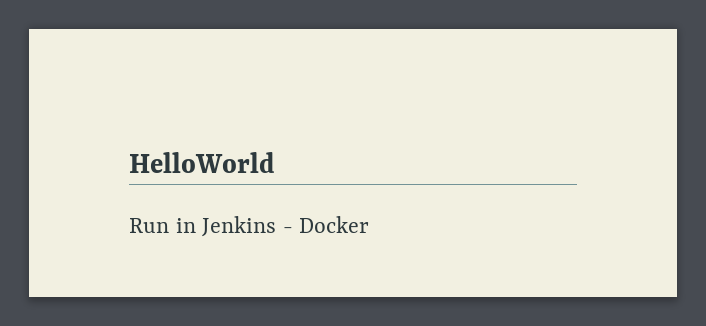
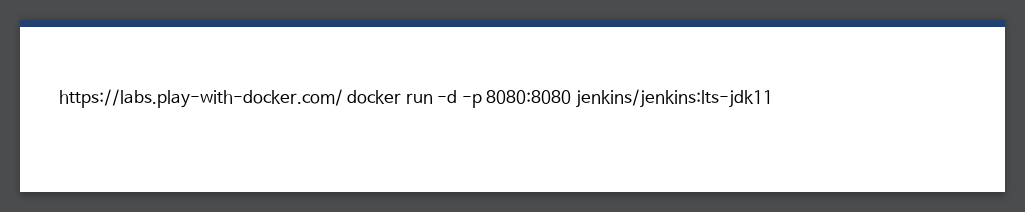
- HelloWorld
- Run in Jenkins - Docker
+ https://labs.play-with-docker.com/ docker run -d -p 8080:8080 jenkins/jenkins:lts-jdk11

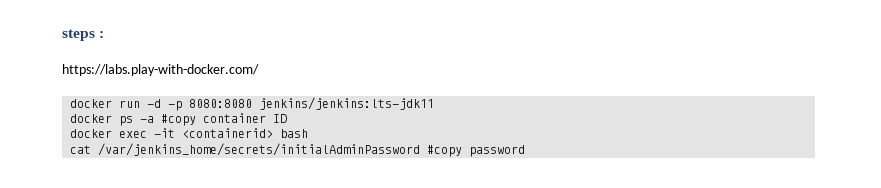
+ steps :
- https://labs.play-with-docker.com/ docker run -d -p 8080:8080 jenkins/jenkins:lts-jdk11
+ https://labs.play-with-docker.com/
+ docker run -d -p 8080:8080 jenkins/jenkins:lts-jdk11
+ docker ps -a #copy container ID
+ docker exec -it <containerid> bash
+ cat /var/jenkins_home/secrets/initialAdminPassword #copy password

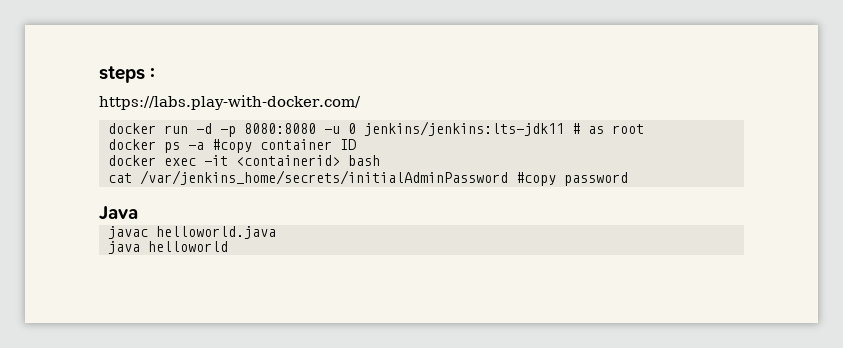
- docker run -d -p 8080:8080 jenkins/jenkins:lts-jdk11
+ docker run -d -p 8080:8080 -u 0 jenkins/jenkins:lts-jdk11 # as root
+ Java
+ javac helloworld.java
+ java helloworld

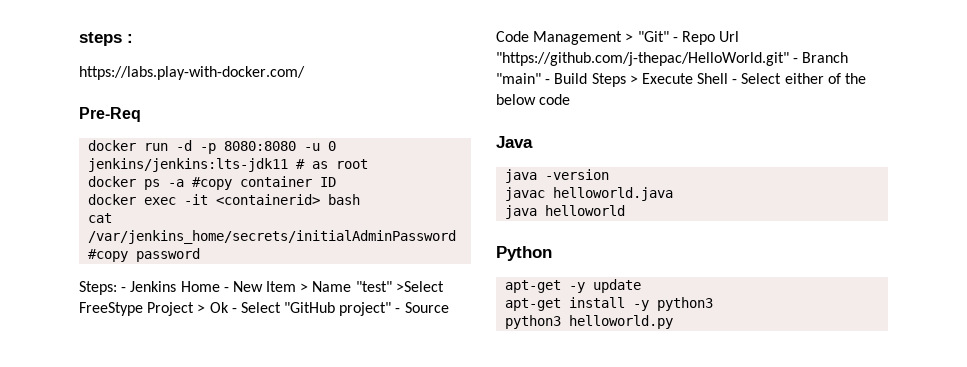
+ Pre-Req
+ Steps: - Jenkins Home - New Item > Name "test" >Select FreeStype Project > Ok - Select "GitHub project" - Source Code Management > "Git" - Repo Url "https://github.com/j-thepac/HelloWorld.git" - Branch "main" - Build Steps > Execute Shell - Select either of the below code
+ java -version
+ Python
+ apt-get -y update
+ apt-get install -y python3
+ python3 helloworld.py

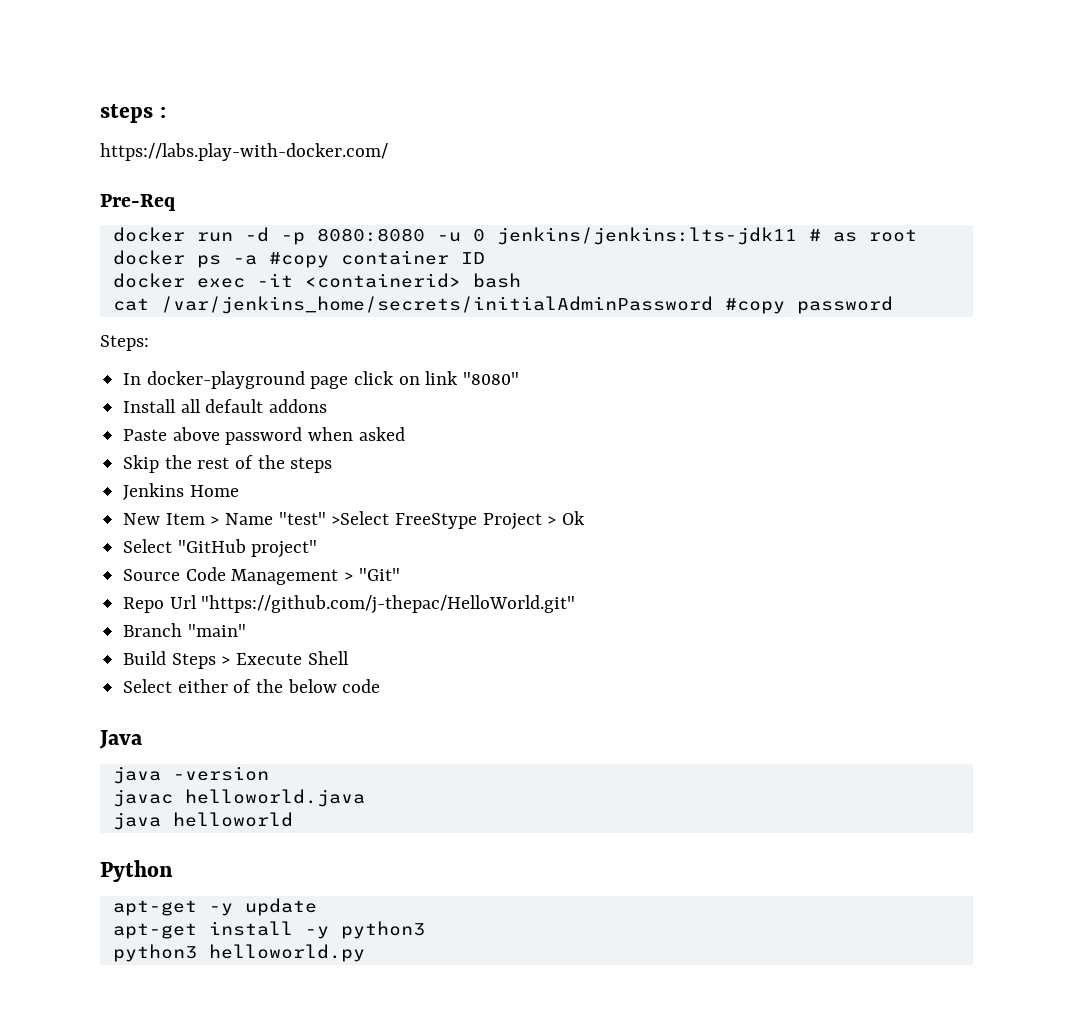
- Steps: - Jenkins Home - New Item > Name "test" >Select FreeStype Project > Ok - Select "GitHub project" - Source Code Management > "Git" - Repo Url "https://github.com/j-thepac/HelloWorld.git" - Branch "main" - Build Steps > Execute Shell - Select either of the below code
+ Steps:
+ In docker-playground page click on link "8080"
+ Install all default addons
+ Paste above password when asked
+ Skip the rest of the steps
+ Jenkins Home
+ New Item > Name "test" >Select FreeStype Project > Ok
+ Select "GitHub project"
+ Source Code Management > "Git"
+ Repo Url "https://github.com/j-thepac/HelloWorld.git"
+ Branch "main"
+ Build Steps > Execute Shell
+ Select either of the below code

